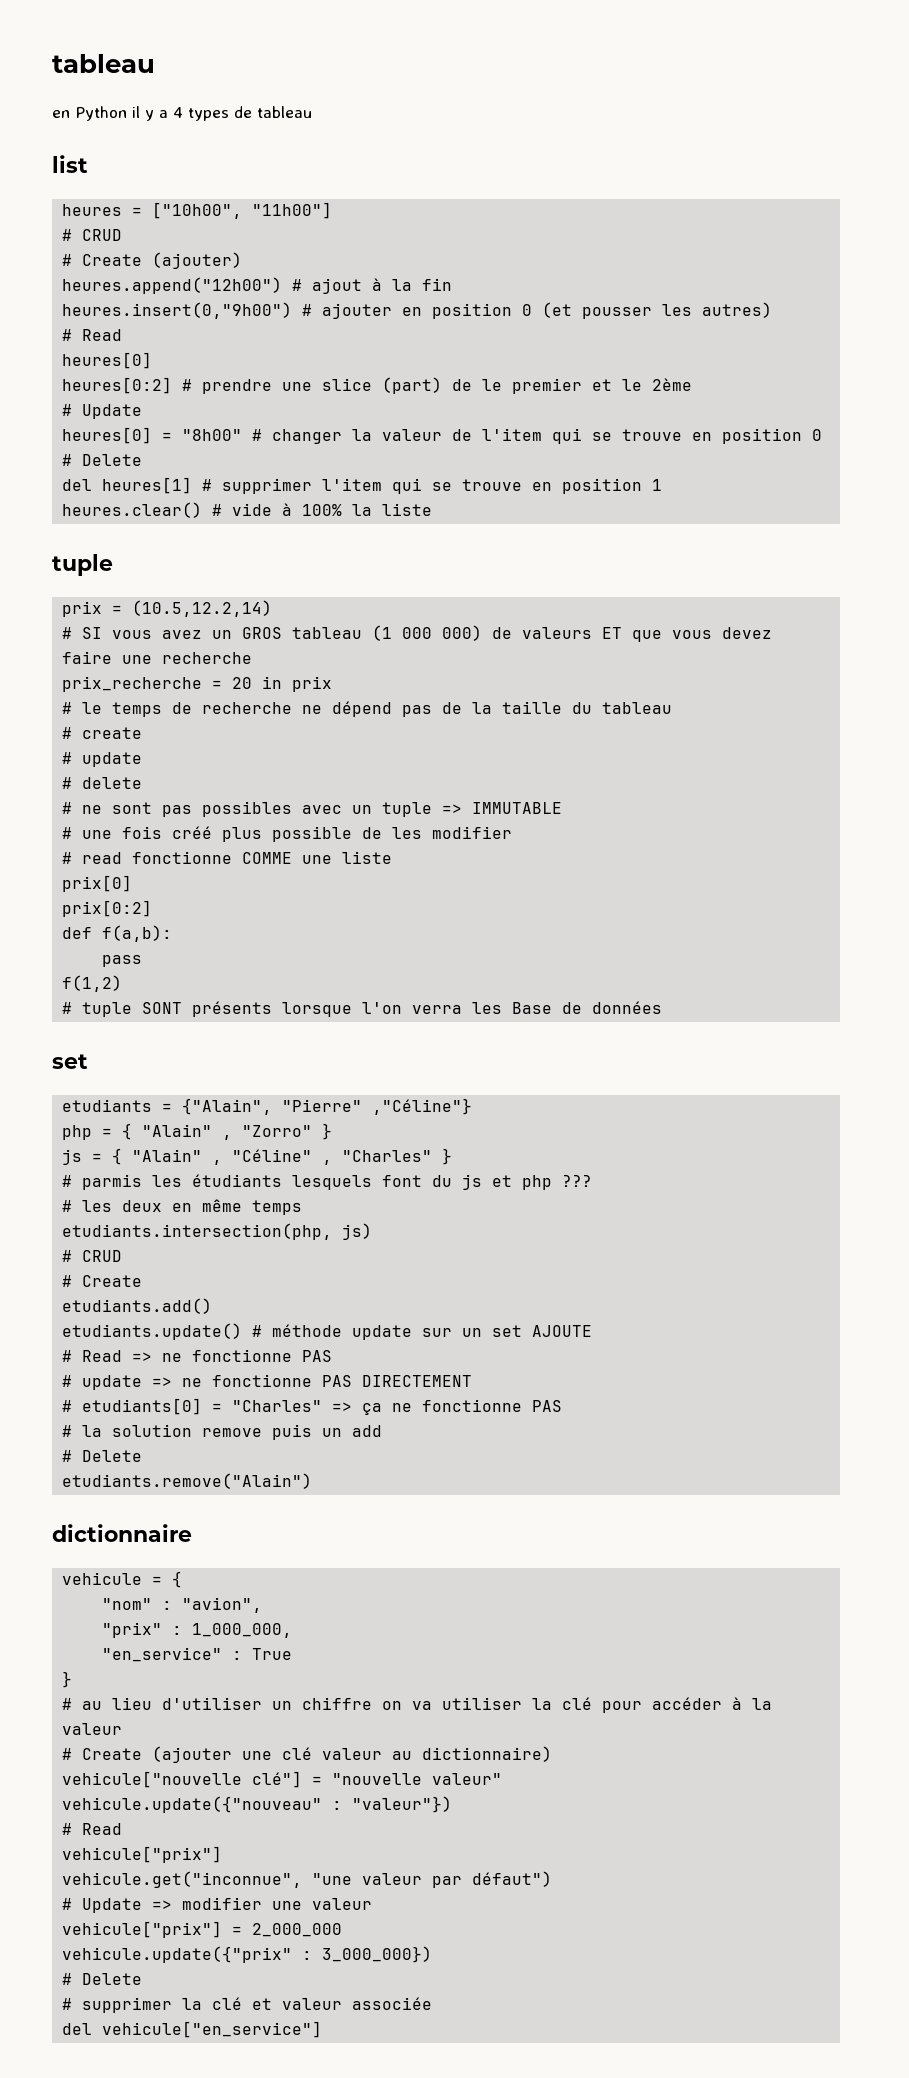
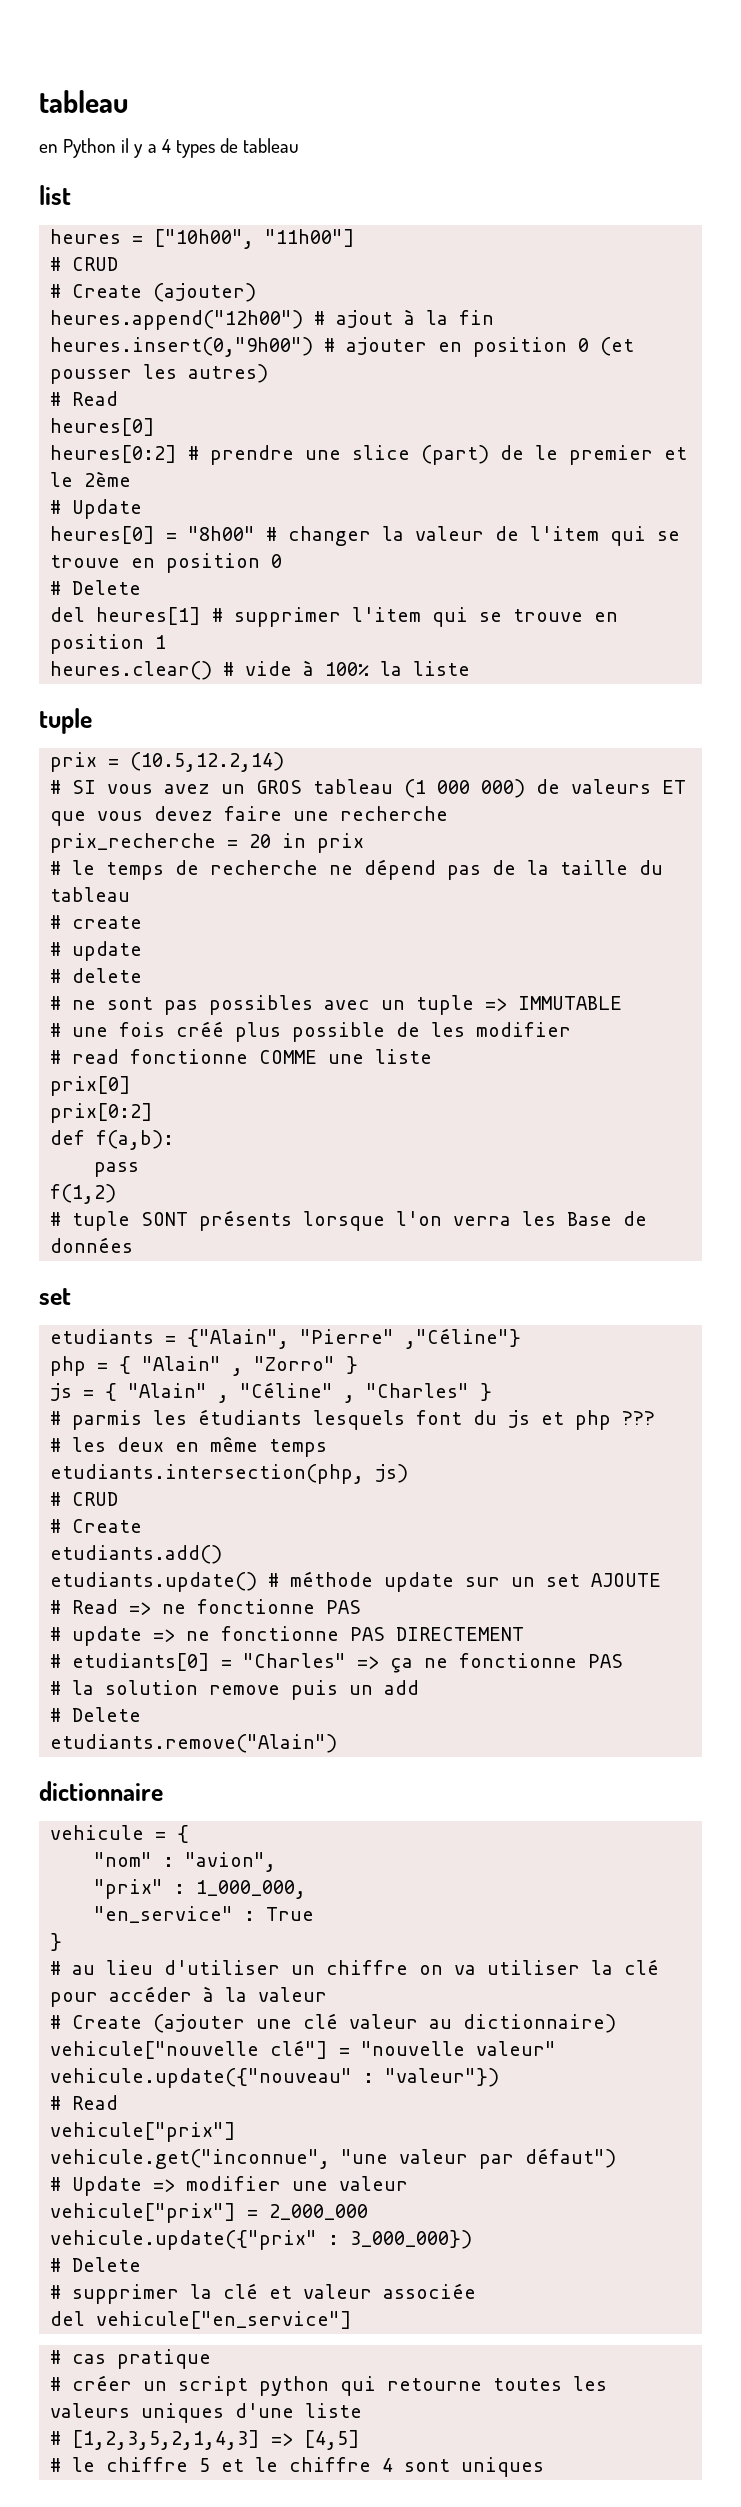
+ # cas pratique
+ # créer un script python qui retourne toutes les valeurs uniques d'une liste
+ # [1,2,3,5,2,1,4,3] => [4,5]
+ # le chiffre 5 et le chiffre 4 sont uniques

